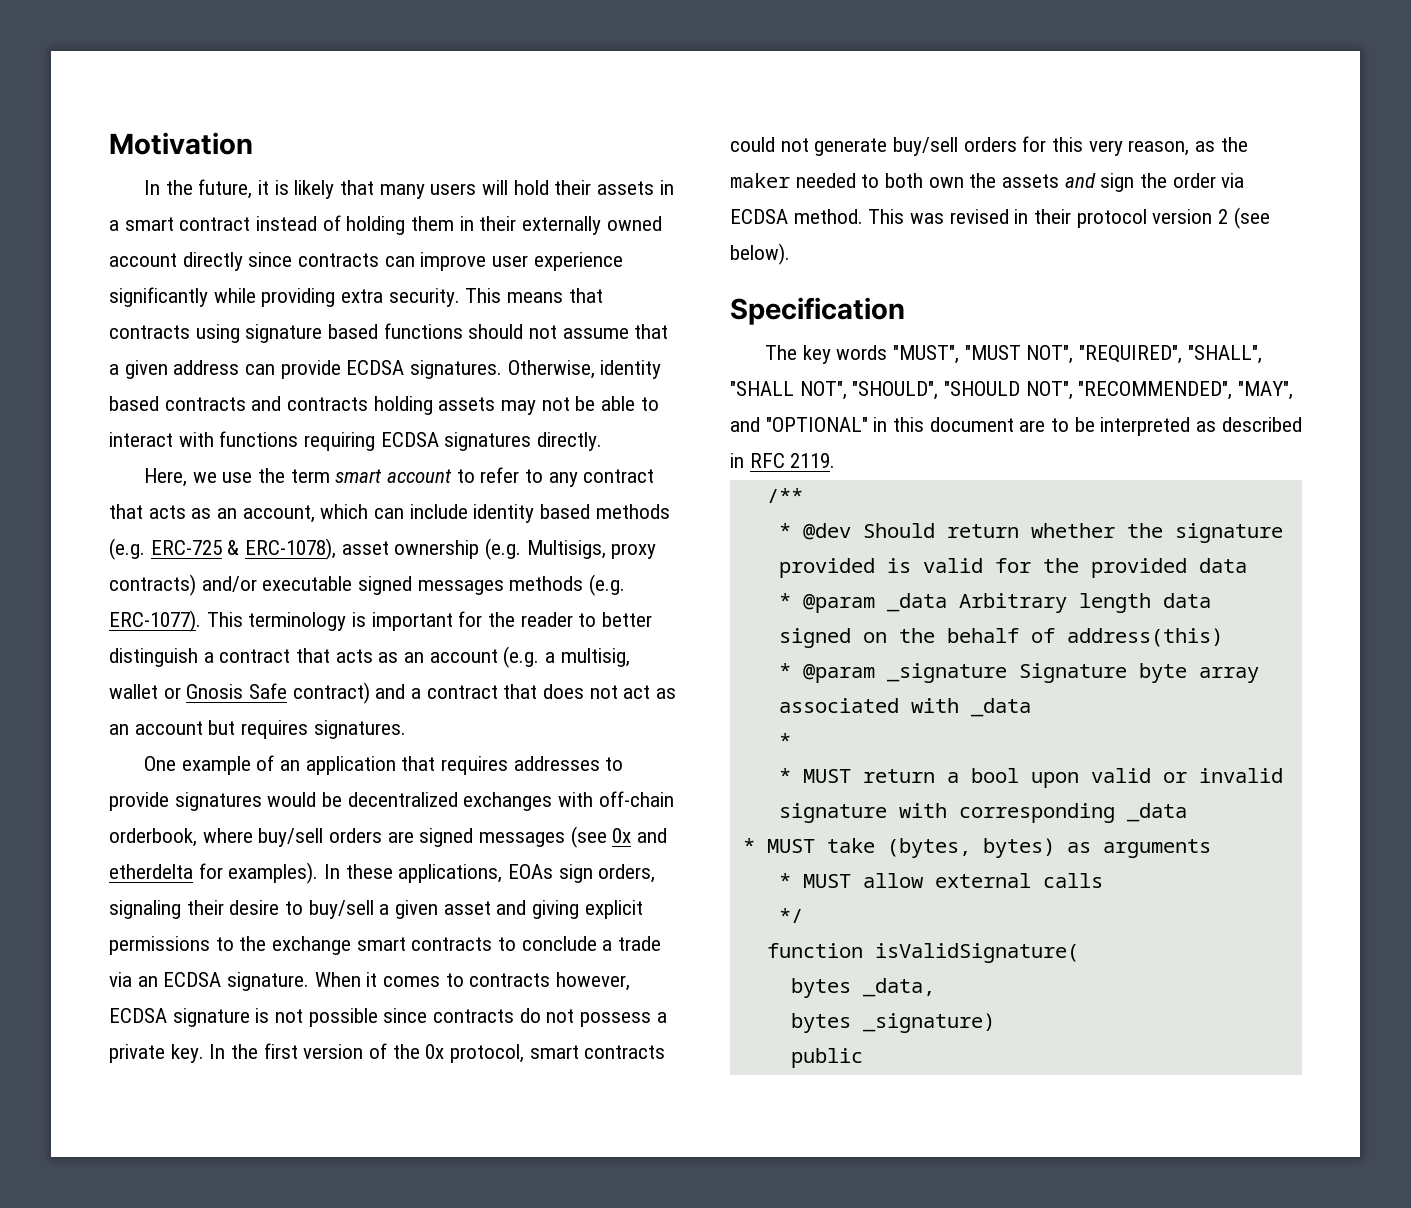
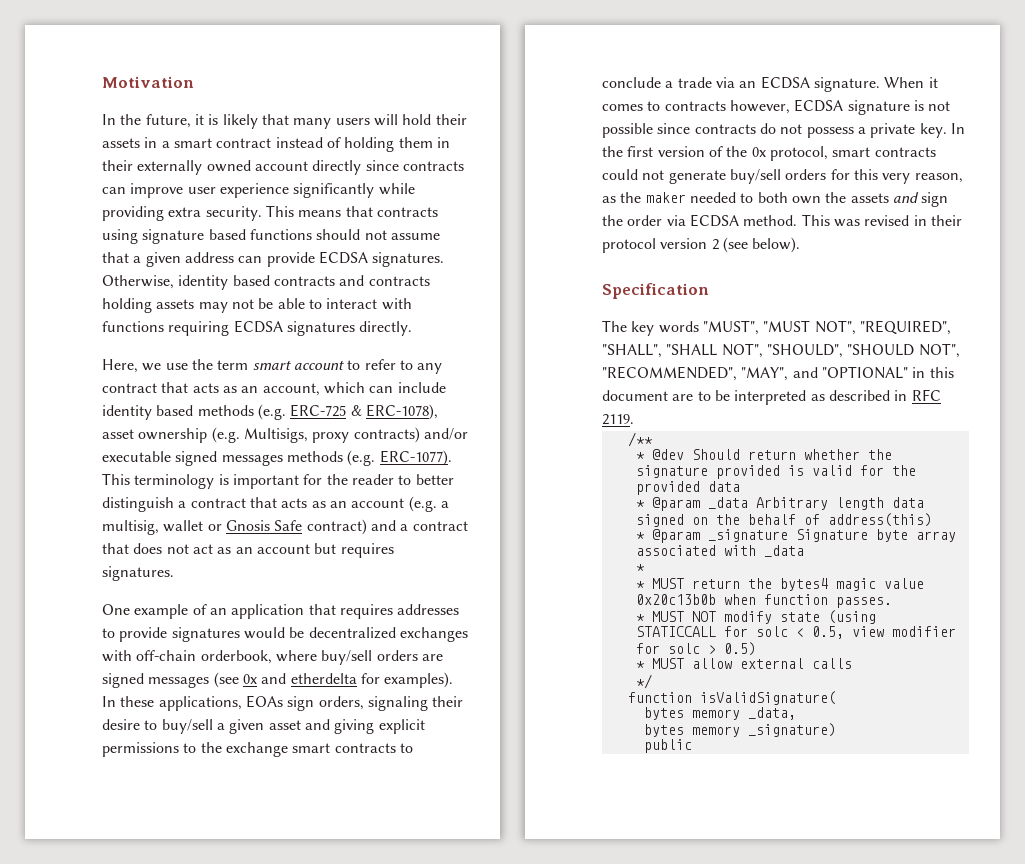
- * MUST return a bool upon valid or invalid signature with corresponding _data
- * MUST take (bytes, bytes) as arguments
+ * MUST return the bytes4 magic value 0x20c13b0b when function passes.
+ * MUST NOT modify state (using STATICCALL for solc < 0.5, view modifier for solc > 0.5)
- bytes _data,
+ bytes memory _data,
- bytes _signature)
+ bytes memory _signature)

